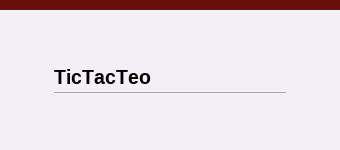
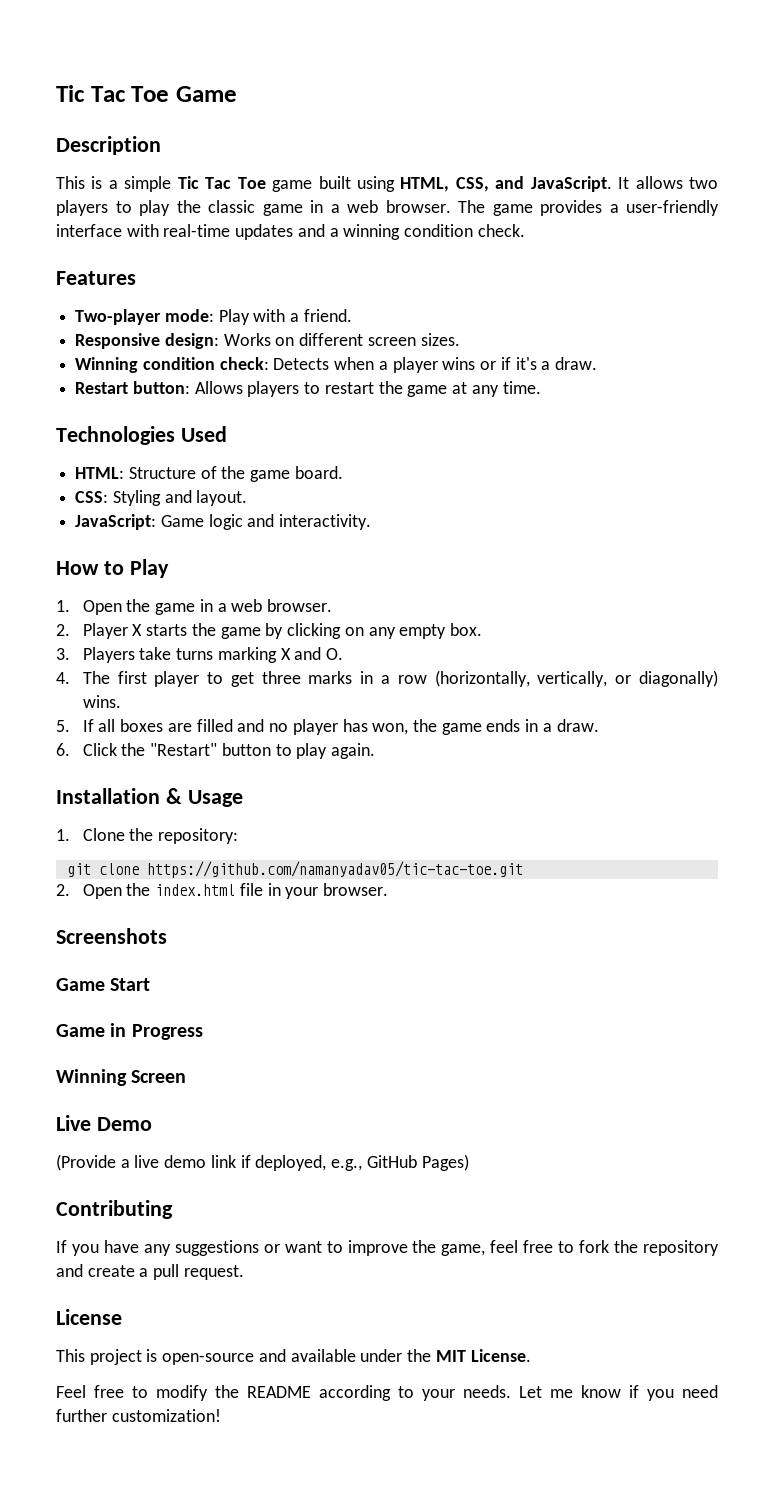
- TicTacTeo
+ Tic Tac Toe Game
+ Description
+ This is a simple Tic Tac Toe game built using HTML, CSS, and JavaScript. It allows two players to play the classic game in a web browser. The game provides a user-friendly interface with real-time updates and a winning condition check.
+ Features
+ Two-player mode: Play with a friend.
+ Responsive design: Works on different screen sizes.
+ Winning condition check: Detects when a player wins or if it's a draw.
+ Restart button: Allows players to restart the game at any time.
+ Technologies Used
+ HTML: Structure of the game board.
+ CSS: Styling and layout.
+ JavaScript: Game logic and interactivity.
+ How to Play
+ 1. Open the game in a web browser.
+ 2. Player X starts the game by clicking on any empty box.
+ 3. Players take turns marking X and O.
+ 4. The first player to get three marks in a row (horizontally, vertically, or diagonally) wins.
+ 5. If all boxes are filled and no player has won, the game ends in a draw.
+ 6. Click the "Restart" button to play again.
+ Installation & Usage
+ 1. Clone the repository:
+ git clone https://github.com/namanyadav05/tic-tac-toe.git
+ 2. Open the index.html file in your browser.
+ Screenshots
+ Game Start
+ Game in Progress
+ Winning Screen
+ Live Demo
+ (Provide a live demo link if deployed, e.g., GitHub Pages)
+ Contributing
+ If you have any suggestions or want to improve the game, feel free to fork the repository and create a pull request.
+ License
+ This project is open-source and available under the MIT License.
+ Feel free to modify the README according to your needs. Let me know if you need further customization!

